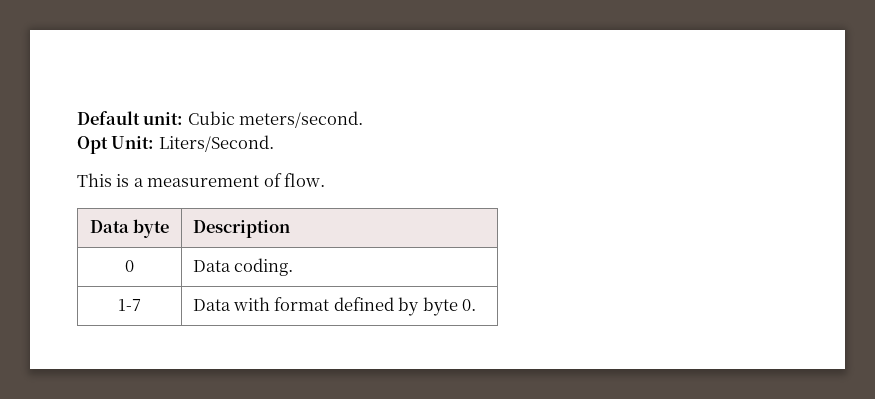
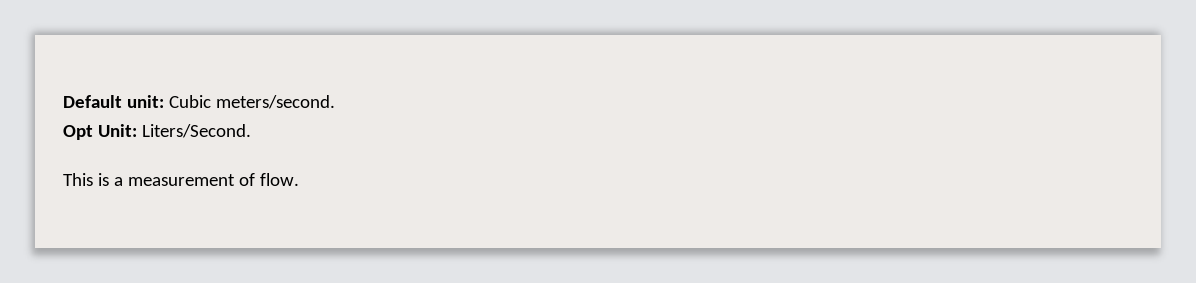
- Data byte | Description
- 0 | Data coding.
- 1-7 | Data with format defined by byte 0.

